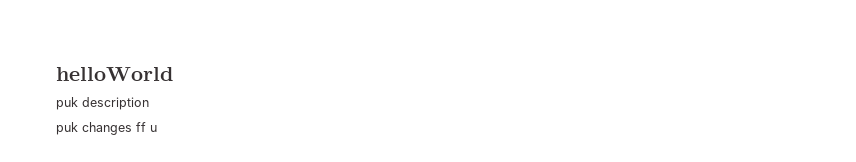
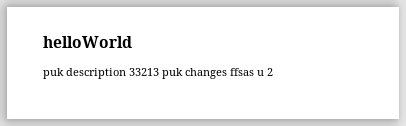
- puk description
- puk changes ff u
+ puk description 33213 puk changes ffsas u 2

